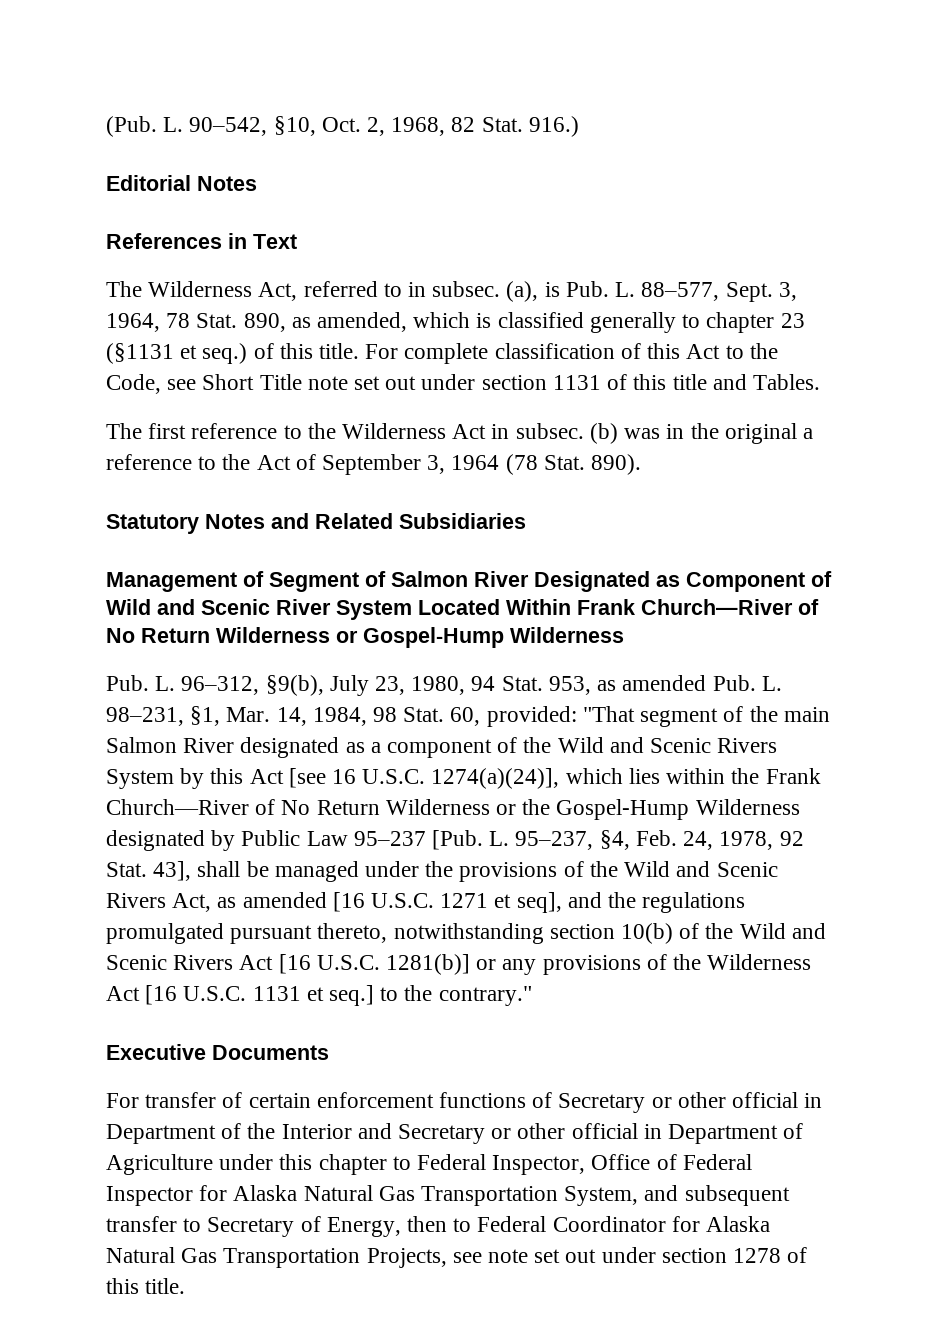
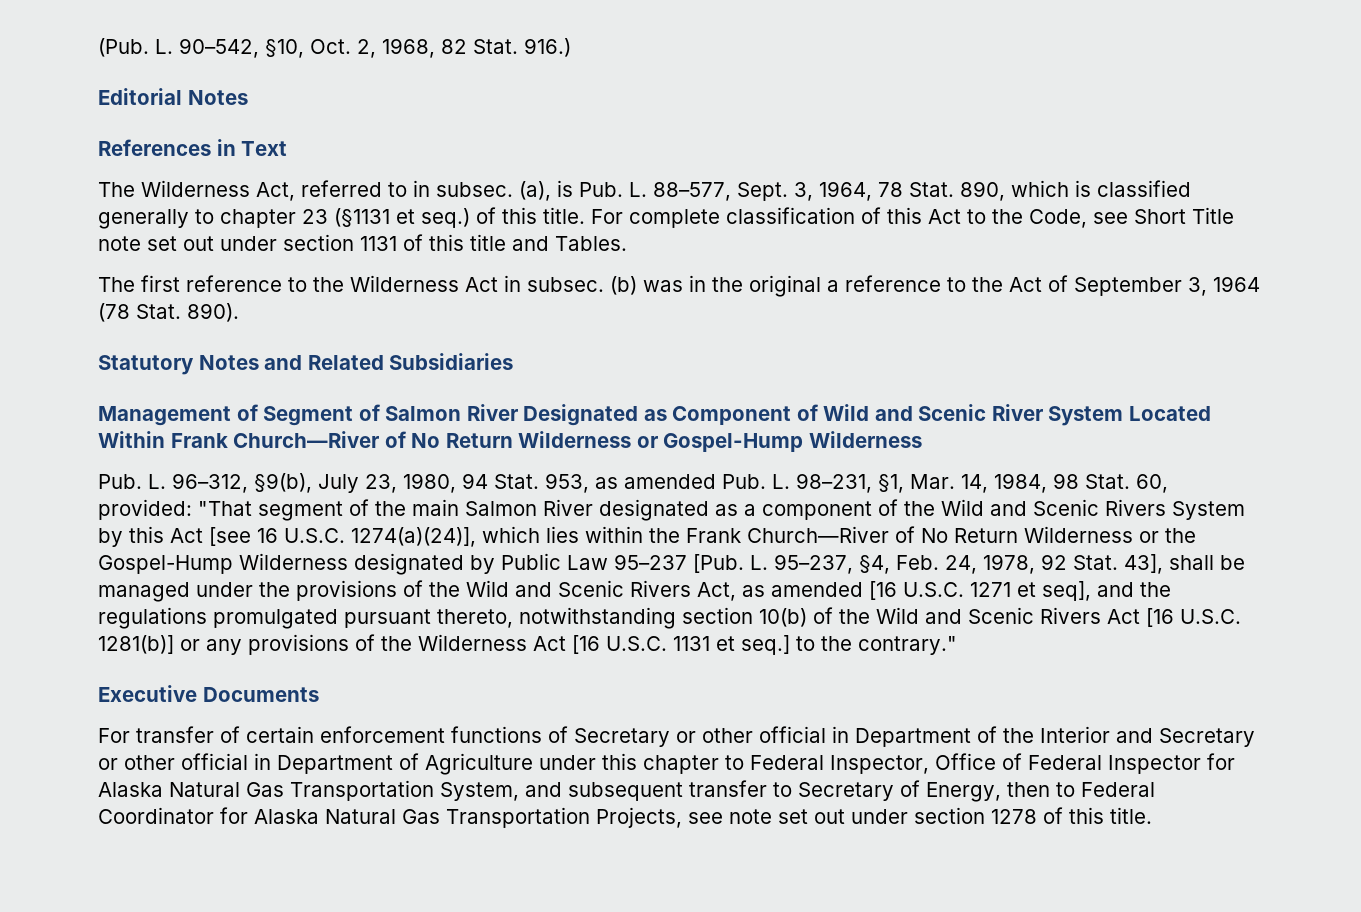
- 890, as amended, which is classified generally to chapter 23 (§1131 et seq.) of this title.
+ 890, which is classified generally to chapter 23 (§1131 et seq.) of this title.

